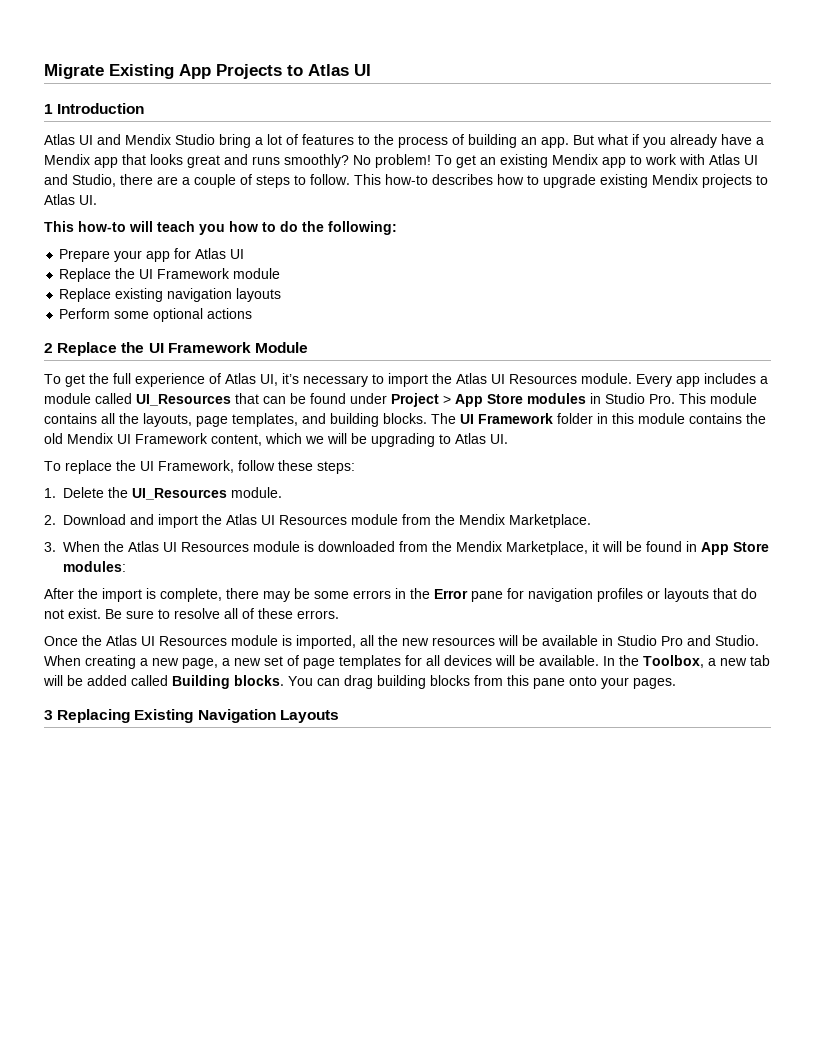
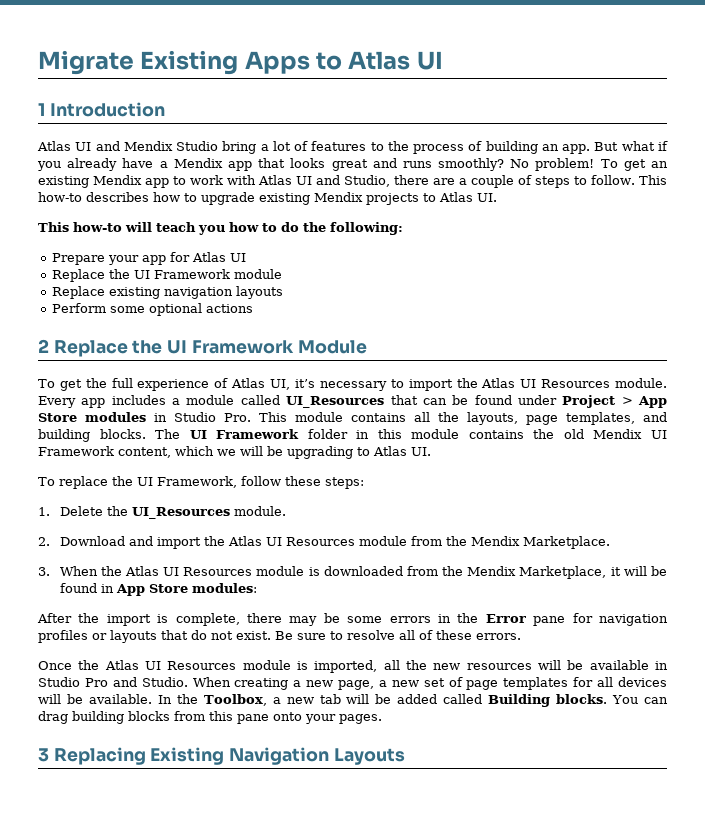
- Migrate Existing App Projects to Atlas UI
+ Migrate Existing Apps to Atlas UI

